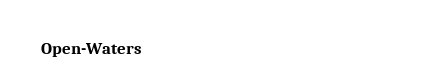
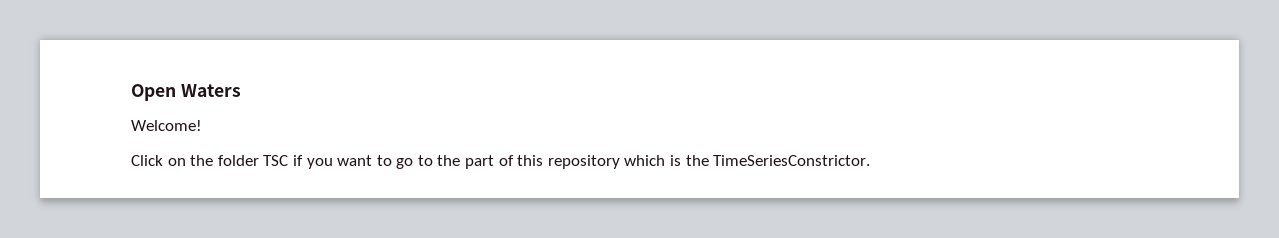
- Open-Waters
+ Open Waters
+ Welcome!
+ Click on the folder TSC if you want to go to the part of this repository which is the TimeSeriesConstrictor.

